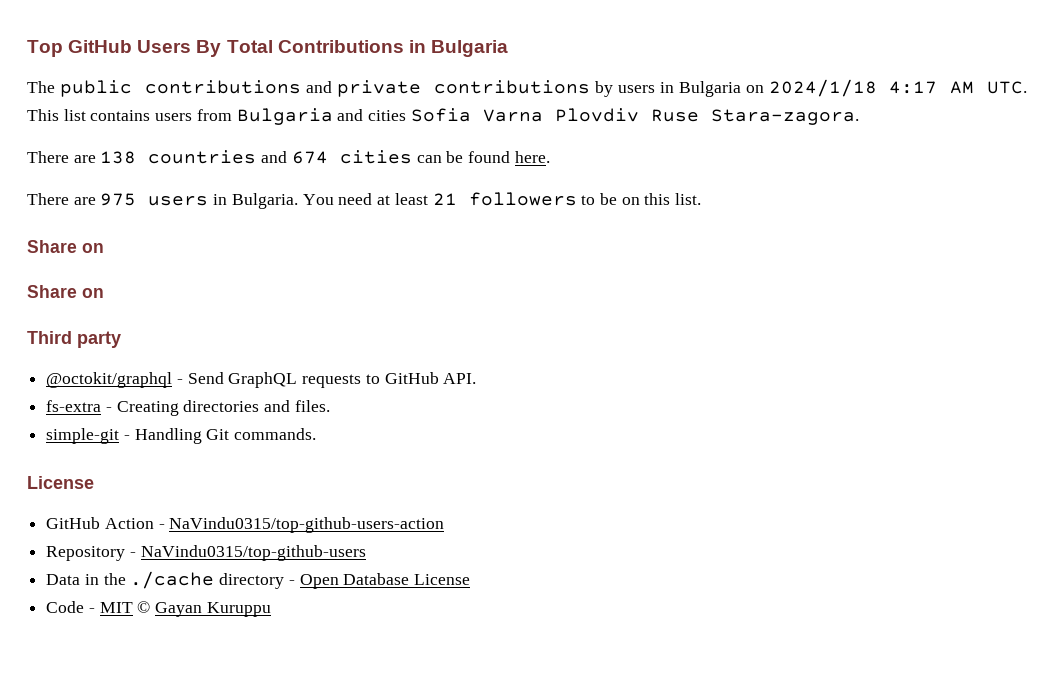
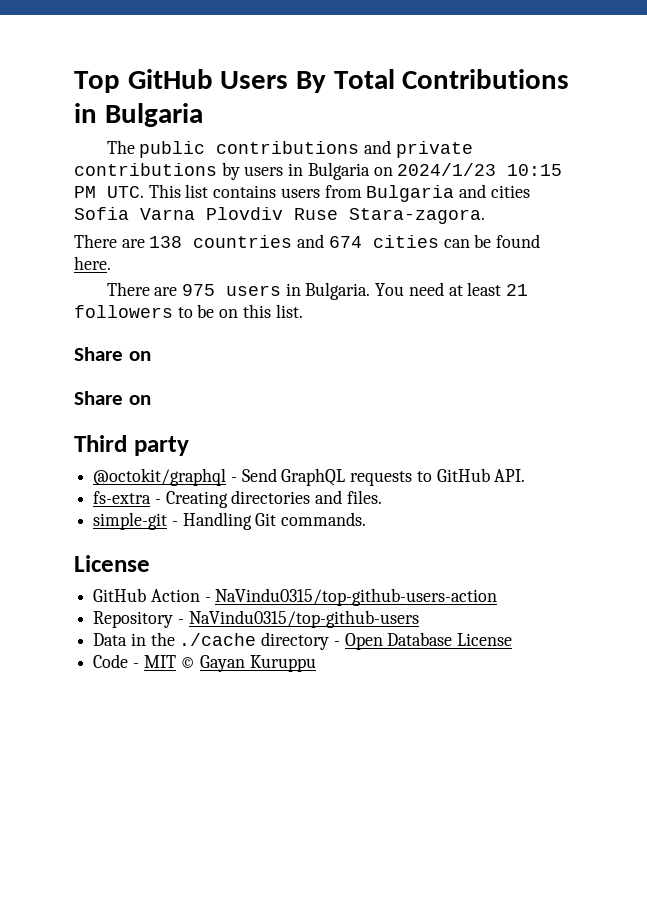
- The public contributions and private contributions by users in Bulgaria on 2024/1/18 4:17 AM UTC. This list contains users from Bulgaria and cities Sofia Varna Plovdiv Ruse Stara-zagora.
+ The public contributions and private contributions by users in Bulgaria on 2024/1/23 10:15 PM UTC. This list contains users from Bulgaria and cities Sofia Varna Plovdiv Ruse Stara-zagora.

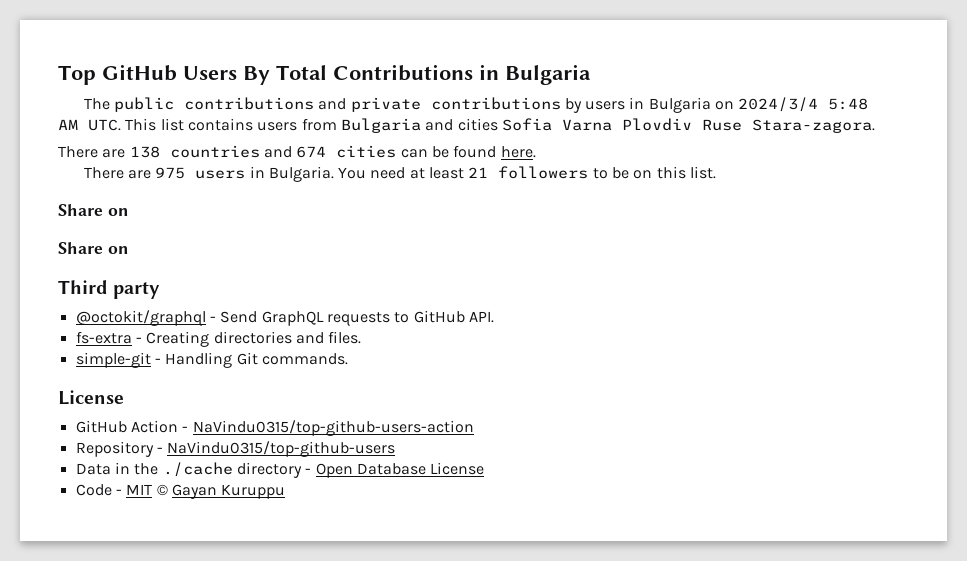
- The public contributions and private contributions by users in Bulgaria on 2024/1/23 10:15 PM UTC. This list contains users from Bulgaria and cities Sofia Varna Plovdiv Ruse Stara-zagora.
+ The public contributions and private contributions by users in Bulgaria on 2024/3/4 5:48 AM UTC. This list contains users from Bulgaria and cities Sofia Varna Plovdiv Ruse Stara-zagora.

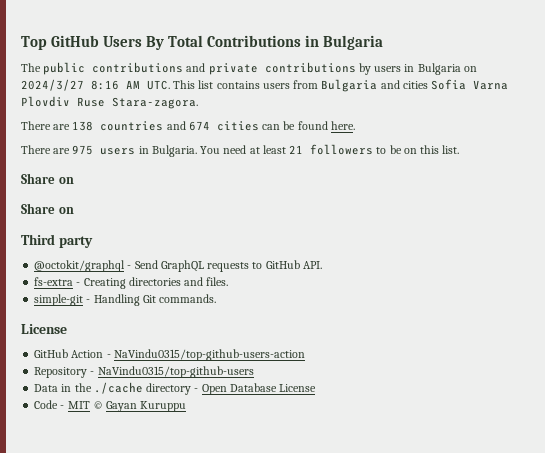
- The public contributions and private contributions by users in Bulgaria on 2024/3/4 5:48 AM UTC. This list contains users from Bulgaria and cities Sofia Varna Plovdiv Ruse Stara-zagora.
+ The public contributions and private contributions by users in Bulgaria on 2024/3/27 8:16 AM UTC. This list contains users from Bulgaria and cities Sofia Varna Plovdiv Ruse Stara-zagora.

